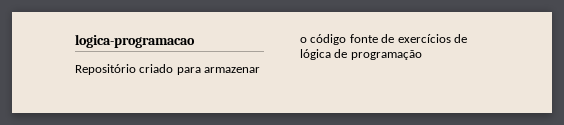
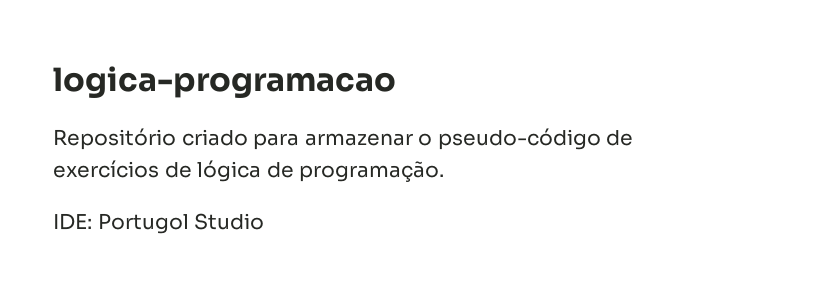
- Repositório criado para armazenar o código fonte de exercícios de lógica de programação
+ Repositório criado para armazenar o pseudo-código de exercícios de lógica de programação.
+ IDE: Portugol Studio

